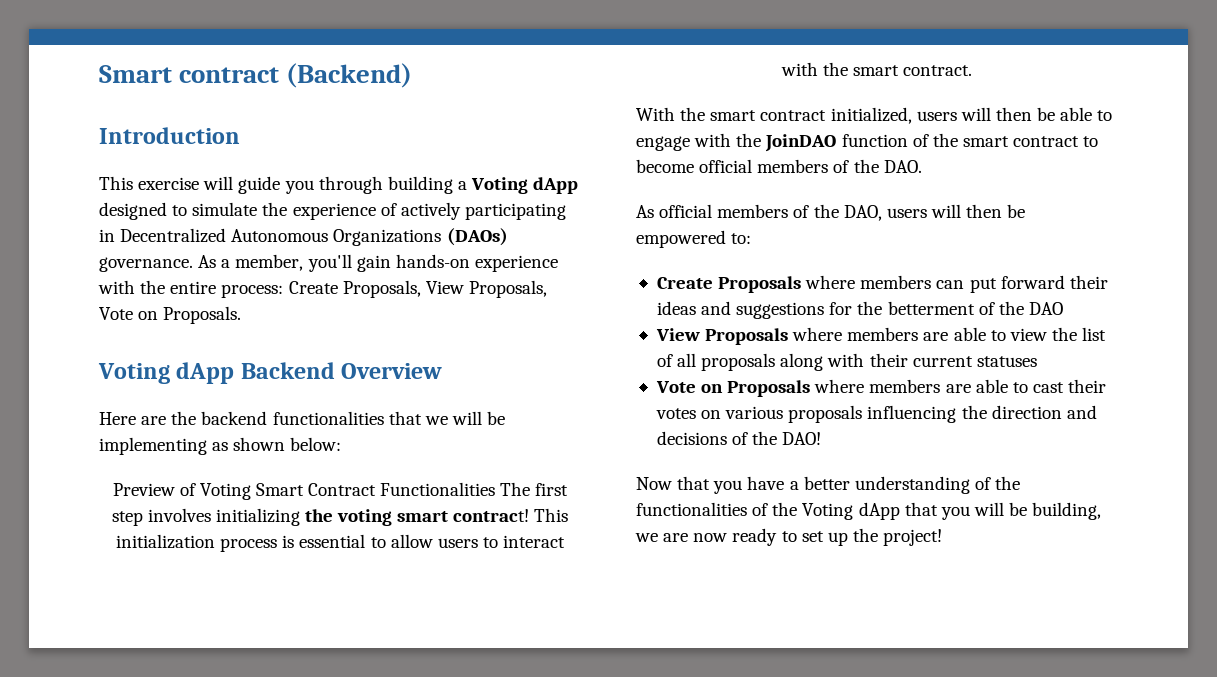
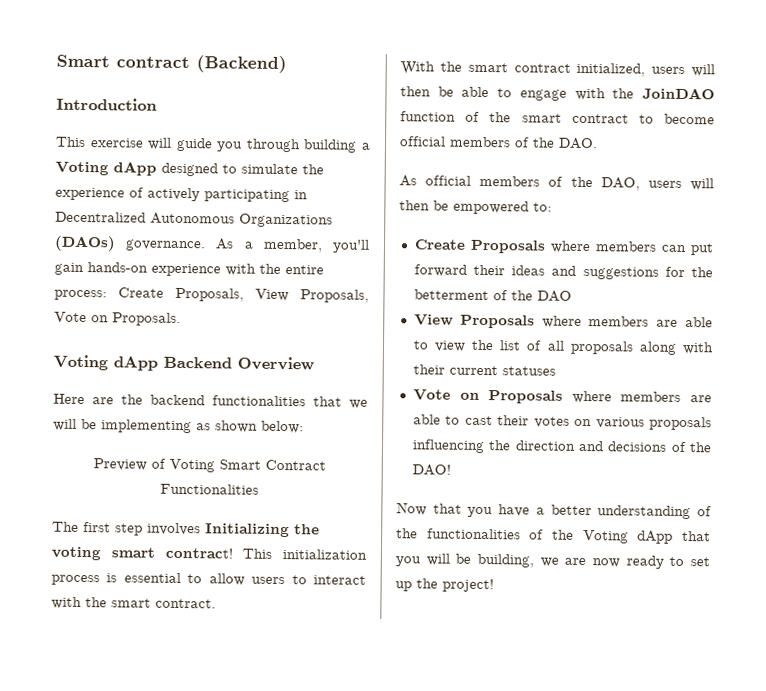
- Preview of Voting Smart Contract Functionalities The first step involves initializing the voting smart contract!
+ Preview of Voting Smart Contract Functionalities
+ The first step involves Initializing the voting smart contract!

